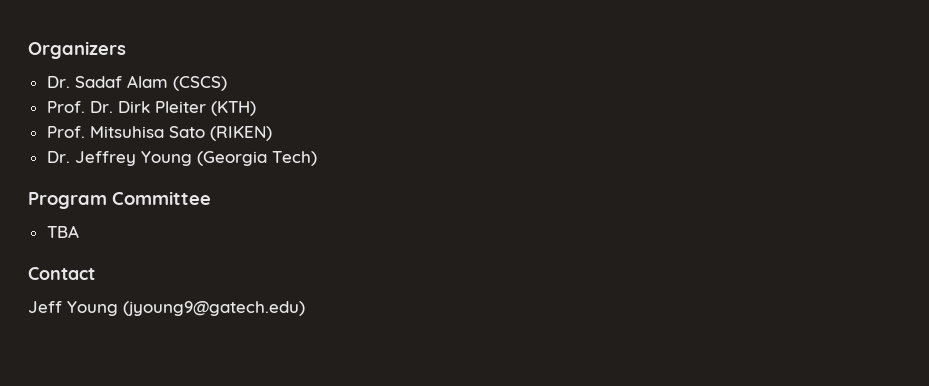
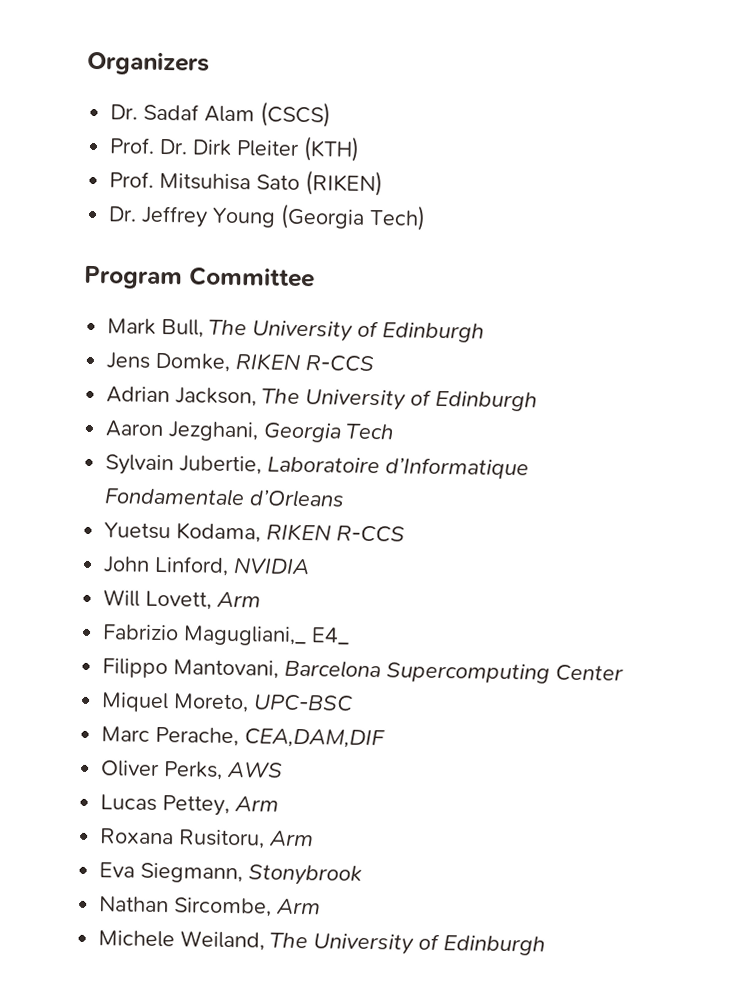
- TBA
- Contact
- Jeff Young (jyoung9@gatech.edu)
+ Mark Bull, The University of Edinburgh
+ Jens Domke, RIKEN R-CCS
+ Adrian Jackson, The University of Edinburgh
+ Aaron Jezghani, Georgia Tech
+ Sylvain Jubertie, Laboratoire d’Informatique Fondamentale d’Orleans
+ Yuetsu Kodama, RIKEN R-CCS
+ John Linford, NVIDIA
+ Will Lovett, Arm
+ Fabrizio Magugliani,_ E4_
+ Filippo Mantovani, Barcelona Supercomputing Center
+ Miquel Moreto, UPC-BSC
+ Marc Perache, CEA,DAM,DIF
+ Oliver Perks, AWS
+ Lucas Pettey, Arm
+ Roxana Rusitoru, Arm
+ Eva Siegmann, Stonybrook
+ Nathan Sircombe, Arm
+ Michele Weiland, The University of Edinburgh

